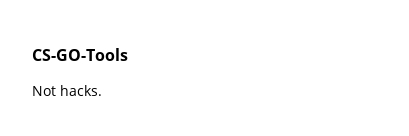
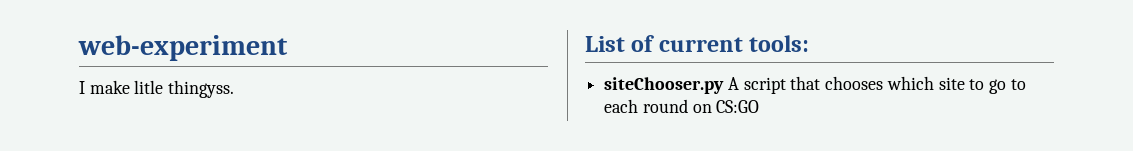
- CS-GO-Tools
- Not hacks.
+ web-experiment
+ I make litle thingyss.
+ List of current tools:
+ siteChooser.py A script that chooses which site to go to each round on CS:GO

